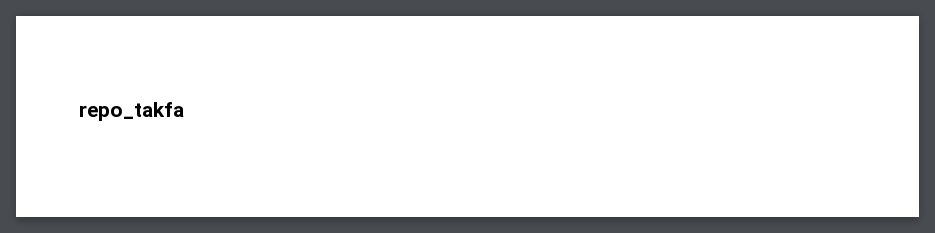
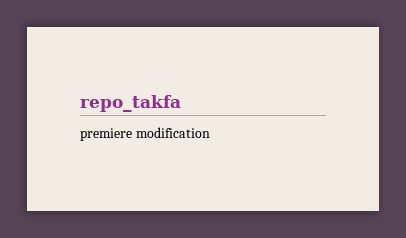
+ premiere modification

